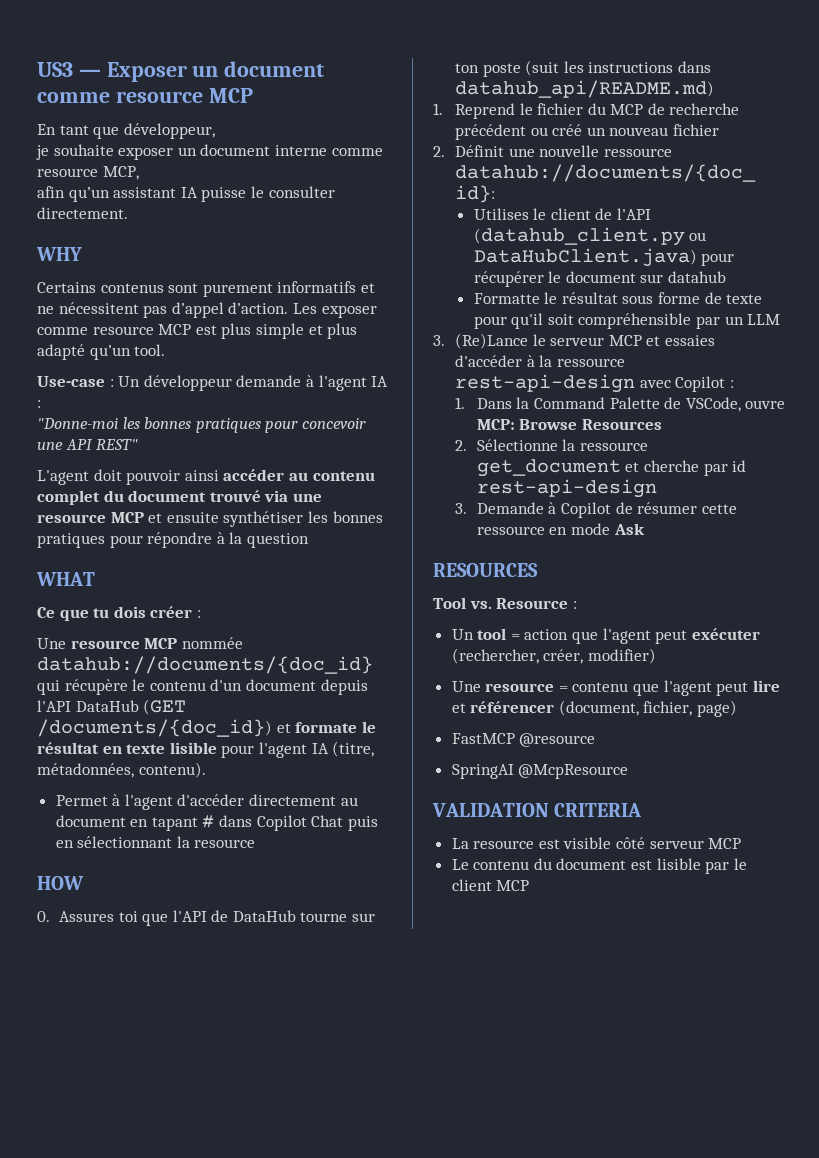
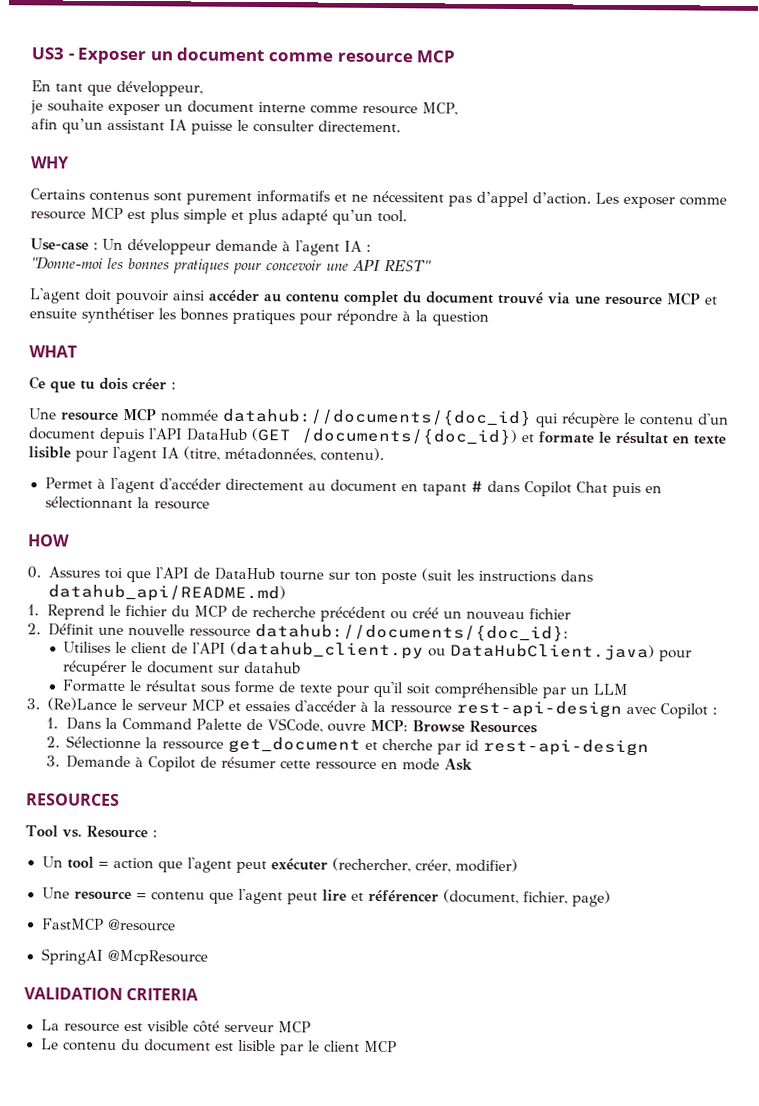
- US3 — Exposer un document comme resource MCP
+ US3 - Exposer un document comme resource MCP

